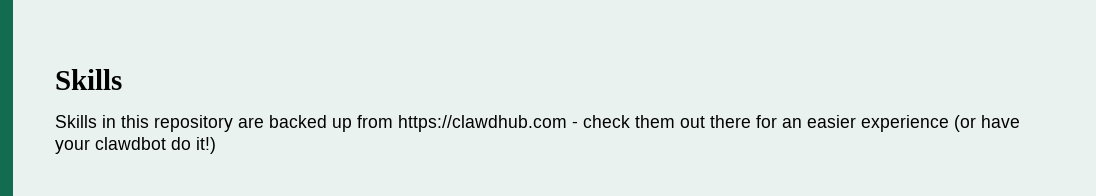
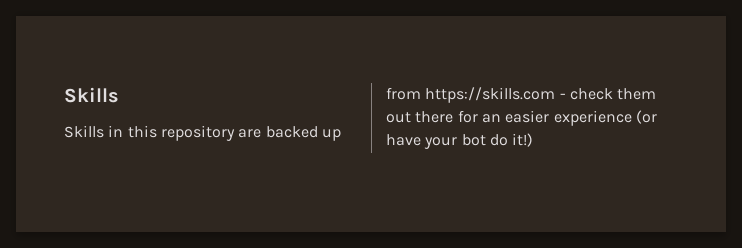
- Skills in this repository are backed up from https://clawdhub.com - check them out there for an easier experience (or have your clawdbot do it!)
+ Skills in this repository are backed up from https://skills.com - check them out there for an easier experience (or have your bot do it!)

